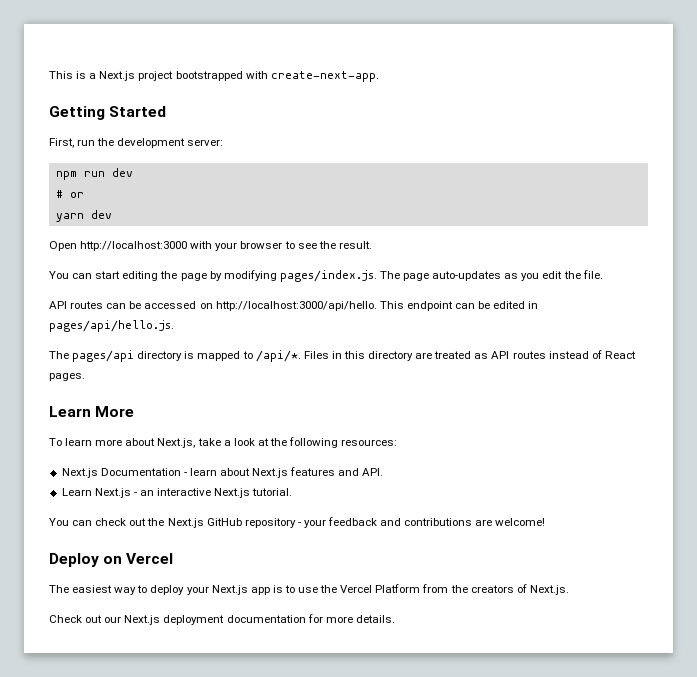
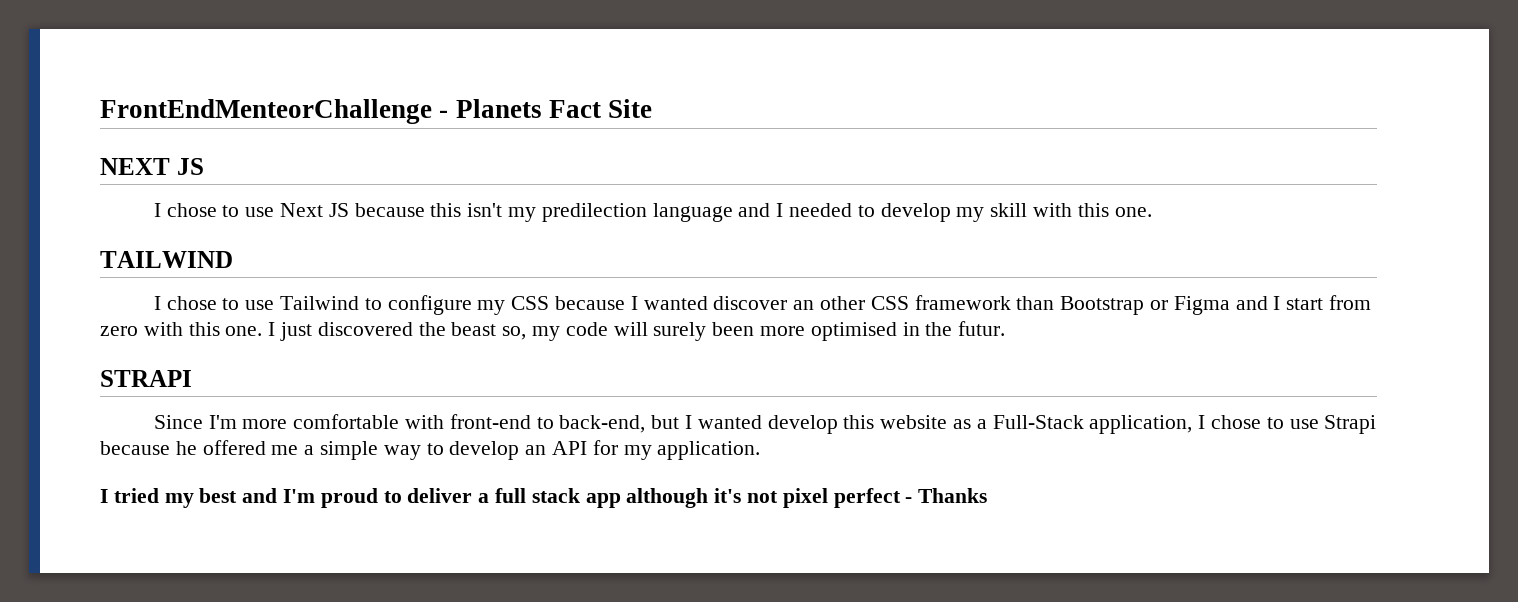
- This is a Next.js project bootstrapped with create-next-app.
- Getting Started
- First, run the development server:
- npm run dev
- # or
- yarn dev
- Open http://localhost:3000 with your browser to see the result.
- You can start editing the page by modifying pages/index.js. The page auto-updates as you edit the file.
- API routes can be accessed on http://localhost:3000/api/hello. This endpoint can be edited in pages/api/hello.js.
- The pages/api directory is mapped to /api/*. Files in this directory are treated as API routes instead of React pages.
- Learn More
- To learn more about Next.js, take a look at the following resources:
- Next.js Documentation - learn about Next.js features and API.
- Learn Next.js - an interactive Next.js tutorial.
- You can check out the Next.js GitHub repository - your feedback and contributions are welcome!
- Deploy on Vercel
- The easiest way to deploy your Next.js app is to use the Vercel Platform from the creators of Next.js.
- Check out our Next.js deployment documentation for more details.
+ FrontEndMenteorChallenge - Planets Fact Site
+ NEXT JS
+ I chose to use Next JS because this isn't my predilection language and I needed to develop my skill with this one.
+ TAILWIND
+ I chose to use Tailwind to configure my CSS because I wanted discover an other CSS framework than Bootstrap or Figma and I start from zero with this one. I just discovered the beast so, my code will surely been more optimised in the futur.
+ STRAPI
+ Since I'm more comfortable with front-end to back-end, but I wanted develop this website as a Full-Stack application, I chose to use Strapi because he offered me a simple way to develop an API for my application.
+ I tried my best and I'm proud to deliver a full stack app although it's not pixel perfect - Thanks

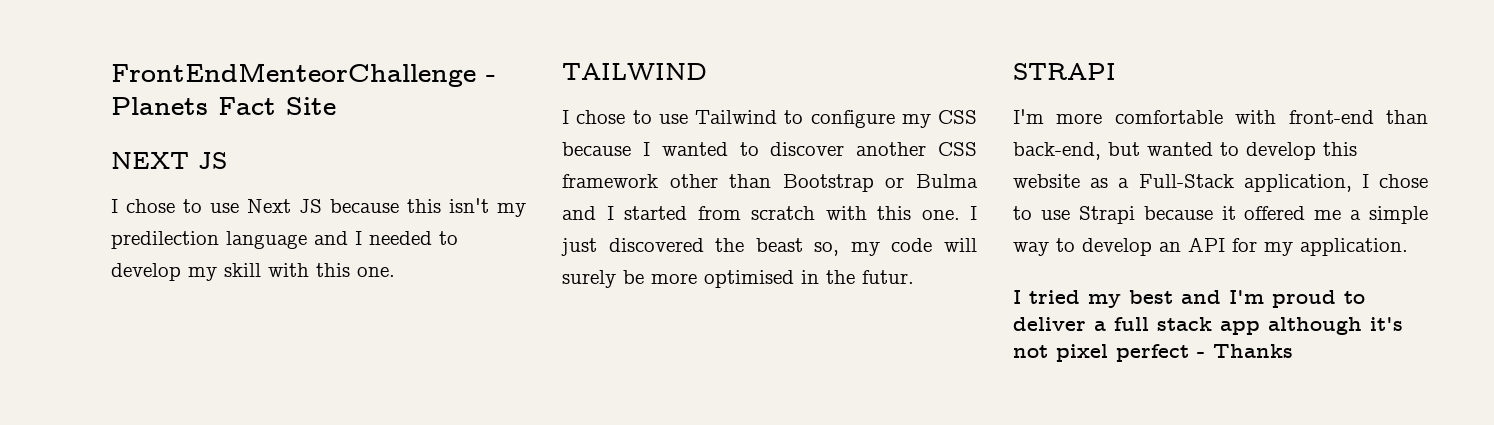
- I chose to use Tailwind to configure my CSS because I wanted discover an other CSS framework than Bootstrap or Figma and I start from zero with this one.
+ I chose to use Tailwind to configure my CSS because I wanted to discover another CSS framework other than Bootstrap or Bulma and I started from scratch with this one.
- I just discovered the beast so, my code will surely been more optimised in the futur.
+ I just discovered the beast so, my code will surely be more optimised in the futur.
- Since I'm more comfortable with front-end to back-end, but I wanted develop this website as a Full-Stack application, I chose to use Strapi because he offered me a simple way to develop an API for my application.
+ I'm more comfortable with front-end than back-end, but wanted to develop this website as a Full-Stack application, I chose to use Strapi because it offered me a simple way to develop an API for my application.

